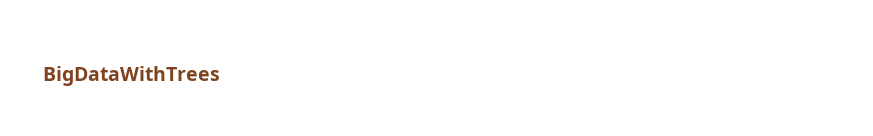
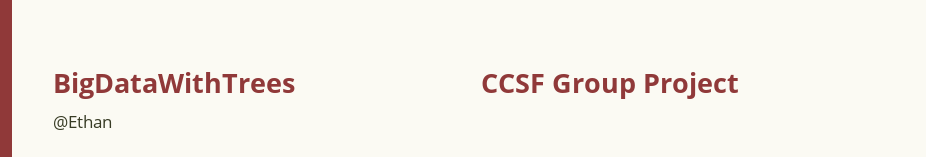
+ @Ethan
+ CCSF Group Project

